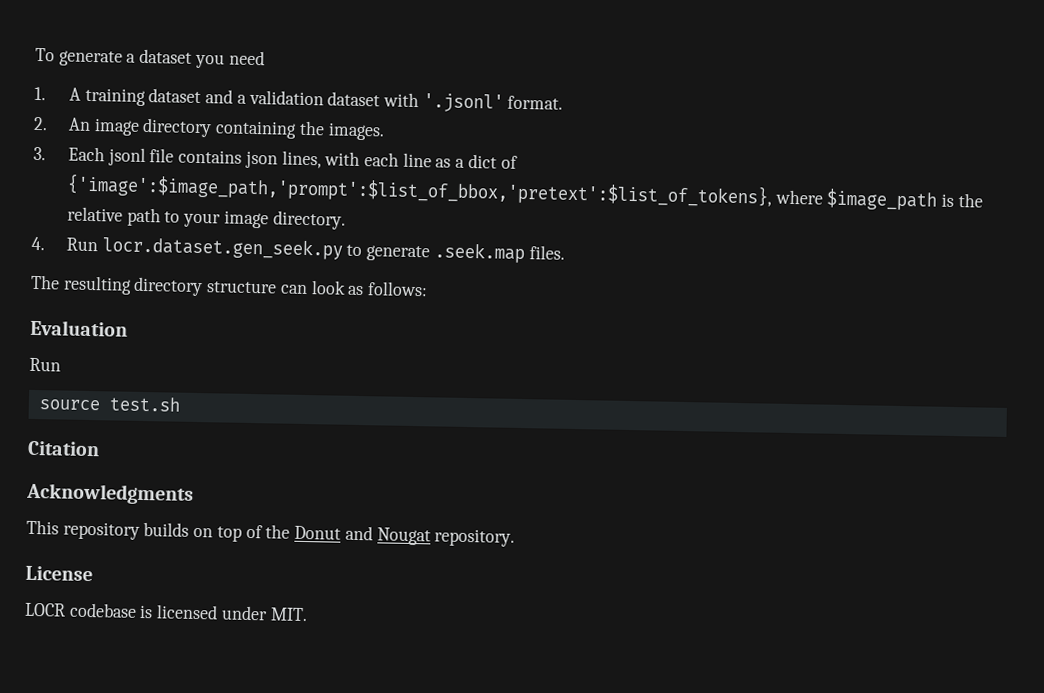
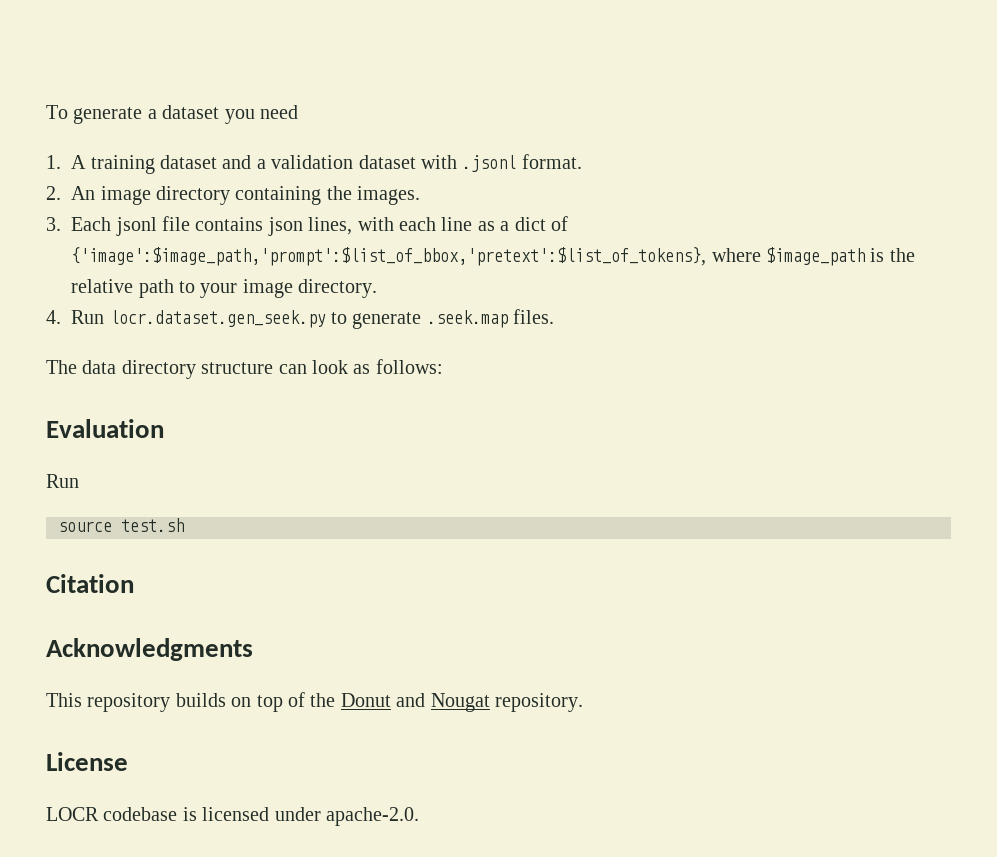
- 1. A training dataset and a validation dataset with '.jsonl' format.
+ 1. A training dataset and a validation dataset with .jsonl format.
- The resulting directory structure can look as follows:
+ The data directory structure can look as follows:
- LOCR codebase is licensed under MIT.
+ LOCR codebase is licensed under apache-2.0.

